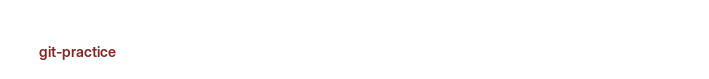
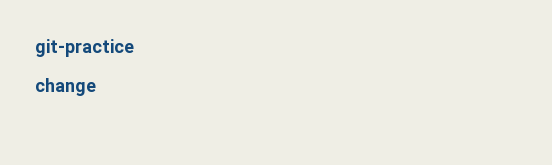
+ change

